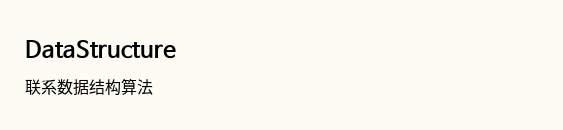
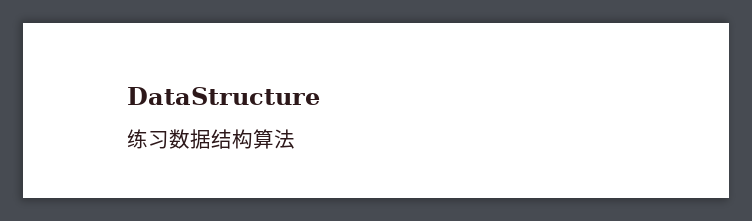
- 联系数据结构算法
+ 练习数据结构算法

